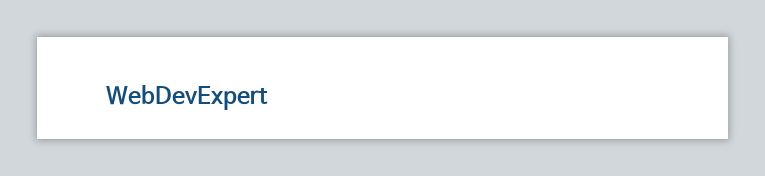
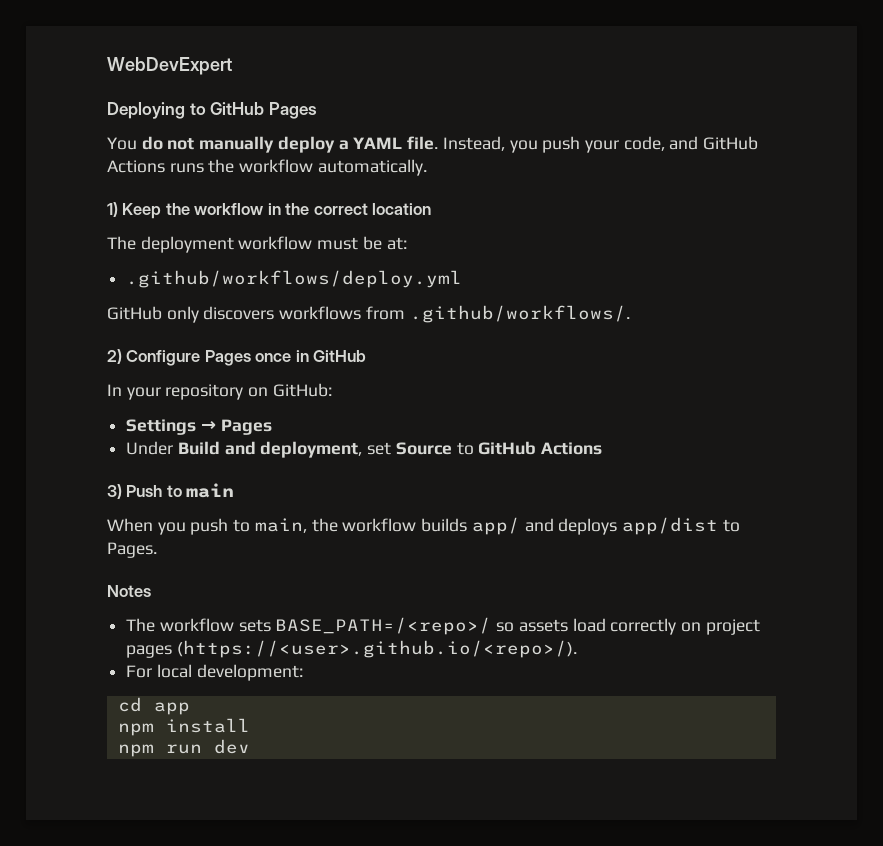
+ Deploying to GitHub Pages
+ You do not manually deploy a YAML file. Instead, you push your code, and GitHub Actions runs the workflow automatically.
+ 1) Keep the workflow in the correct location
+ The deployment workflow must be at:
+ .github/workflows/deploy.yml
+ GitHub only discovers workflows from .github/workflows/.
+ 2) Configure Pages once in GitHub
+ In your repository on GitHub:
+ Settings → Pages
+ Under Build and deployment, set Source to GitHub Actions
+ 3) Push to main
+ When you push to main, the workflow builds app/ and deploys app/dist to Pages.
+ Notes
+ The workflow sets BASE_PATH=/<repo>/ so assets load correctly on project pages (https://<user>.github.io/<repo>/).
+ For local development:
+ cd app
+ npm install
+ npm run dev

